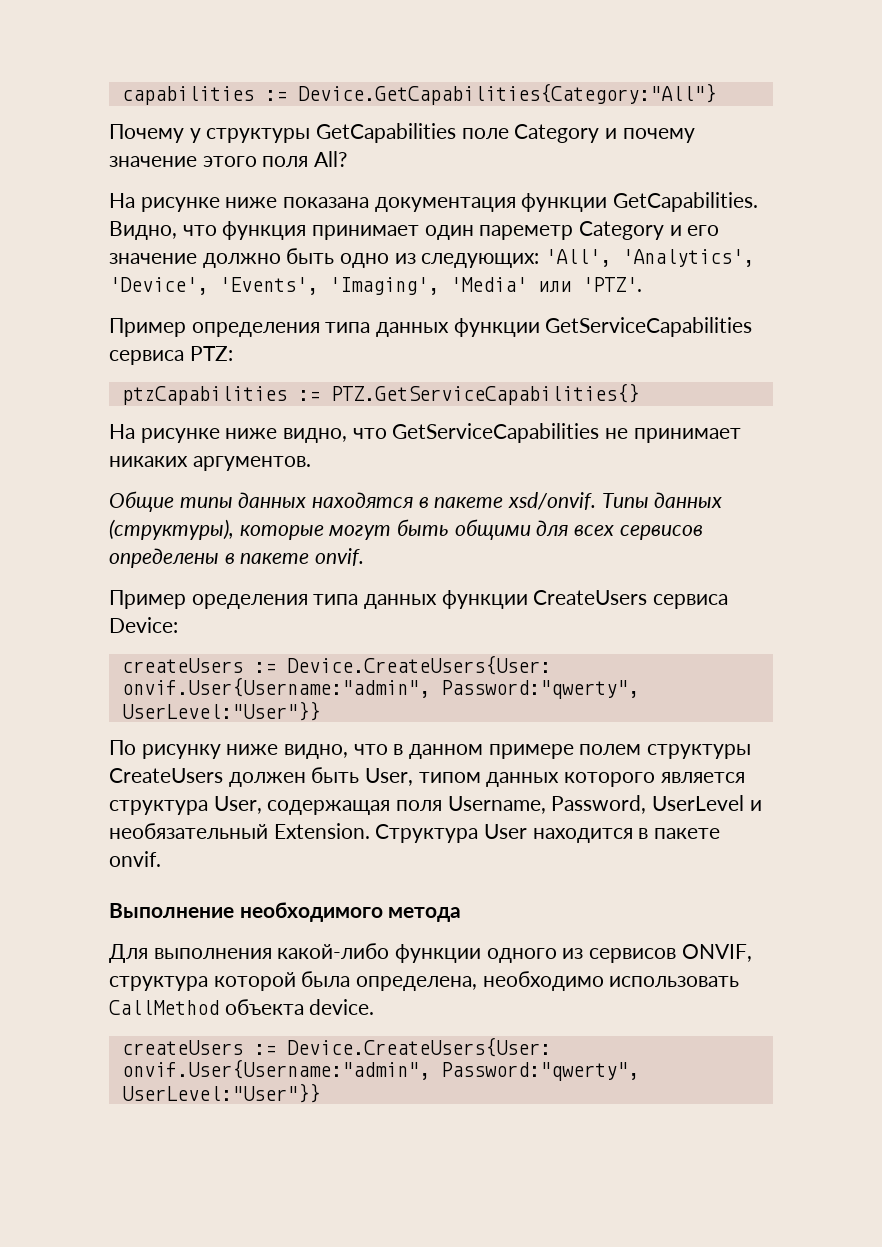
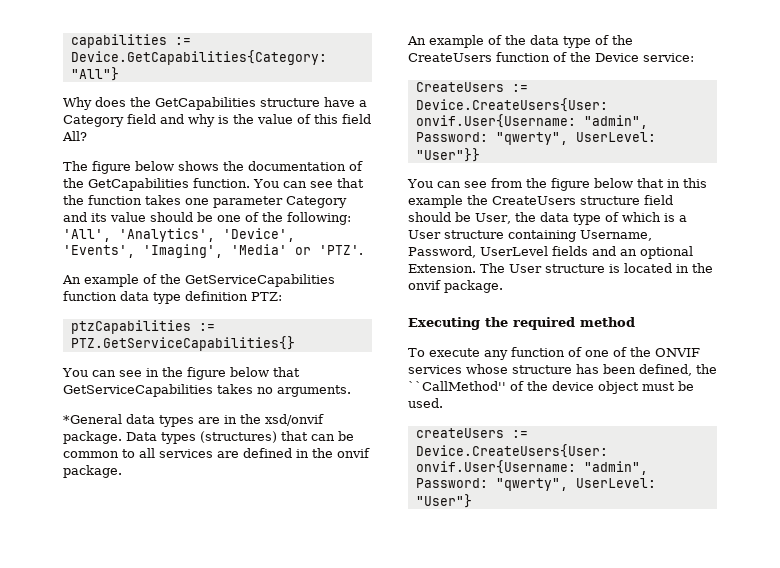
- capabilities := Device.GetCapabilities{Category:"All"}
- Почему у структуры GetCapabilities поле Category и почему значение этого поля All?
- На рисунке ниже показана документация функции GetCapabilities. Видно, что функция принимает один пареметр Category и его значение должно быть одно из следующих: 'All', 'Analytics', 'Device', 'Events', 'Imaging', 'Media' или 'PTZ'.
+ capabilities := Device.GetCapabilities{Category: "All"}
+ Why does the GetCapabilities structure have a Category field and why is the value of this field All?
+ The figure below shows the documentation of the GetCapabilities function. You can see that the function takes one parameter Category and its value should be one of the following: 'All', 'Analytics', 'Device', 'Events', 'Imaging', 'Media' or 'PTZ'.
- Пример определения типа данных функции GetServiceCapabilities сервиса PTZ:
+ An example of the GetServiceCapabilities function data type definition PTZ:
  ptzCapabilities := PTZ.GetServiceCapabilities{}
- На рисунке ниже видно, что GetServiceCapabilities не принимает никаких аргументов.
- Общие типы данных находятся в пакете xsd/onvif. Типы данных (структуры), которые могут быть общими для всех сервисов определены в пакете onvif.
- Пример оределения типа данных функции CreateUsers сервиса Device:
- createUsers := Device.CreateUsers{User: onvif.User{Username:"admin", Password:"qwerty", UserLevel:"User"}}
- По рисунку ниже видно, что в данном примере полем структуры CreateUsers должен быть User, типом данных которого является структура User, содержащая поля Username, Password, UserLevel и необязательный Extension. Структура User находится в пакете onvif.
- Выполнение необходимого метода
- Для выполнения какой-либо функции одного из сервисов ONVIF, структура которой была определена, необходимо использовать CallMethod объекта device.
- createUsers := Device.CreateUsers{User: onvif.User{Username:"admin", Password:"qwerty", UserLevel:"User"}}
+ You can see in the figure below that GetServiceCapabilities takes no arguments.
+ *General data types are in the xsd/onvif package. Data types (structures) that can be common to all services are defined in the onvif package.
+ An example of the data type of the CreateUsers function of the Device service:
+ CreateUsers := Device.CreateUsers{User: onvif.User{Username: "admin", Password: "qwerty", UserLevel: "User"}}
+ You can see from the figure below that in this example the CreateUsers structure field should be User, the data type of which is a User structure containing Username, Password, UserLevel fields and an optional Extension. The User structure is located in the onvif package.
+ Executing the required method
+ To execute any function of one of the ONVIF services whose structure has been defined, the ``CallMethod'' of the device object must be used.
+ createUsers := Device.CreateUsers{User: onvif.User{Username: "admin", Password: "qwerty", UserLevel: "User"}

